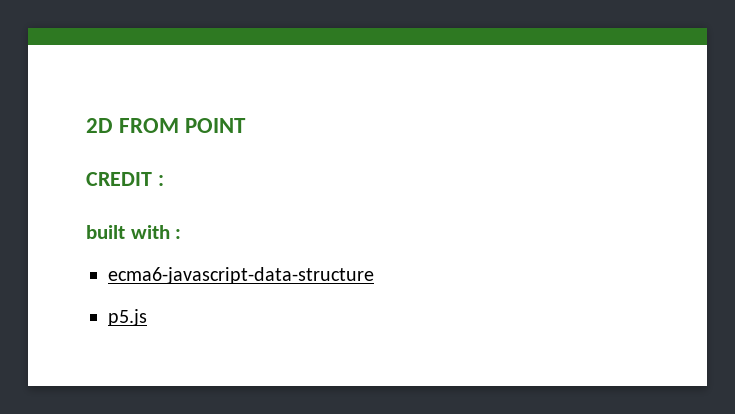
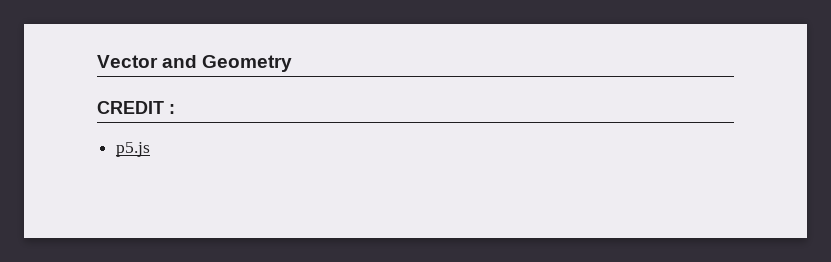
- 2D FROM POINT
+ Vector and Geometry
- built with :
- ecma6-javascript-data-structure

